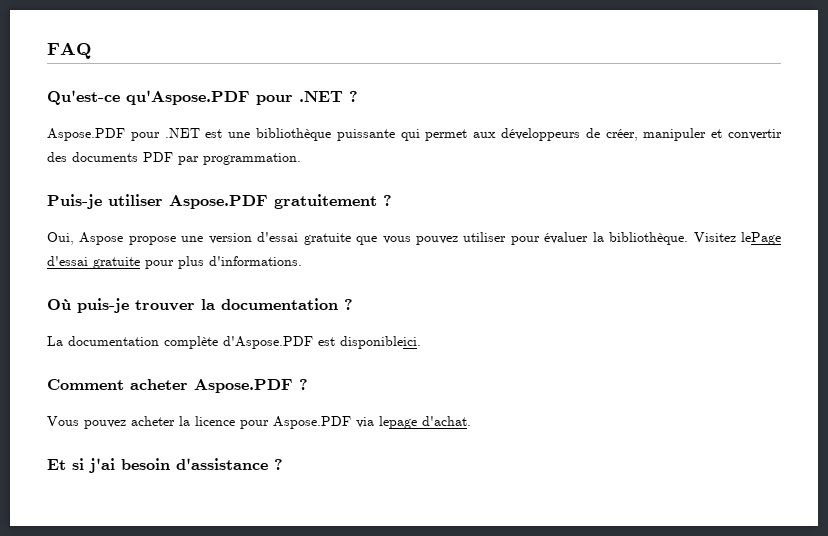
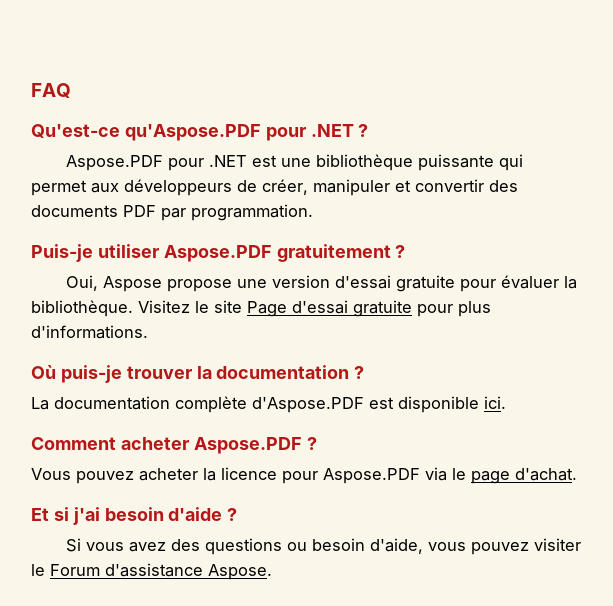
- Oui, Aspose propose une version d'essai gratuite que vous pouvez utiliser pour évaluer la bibliothèque.
+ Oui, Aspose propose une version d'essai gratuite pour évaluer la bibliothèque.
- Visitez lePage d'essai gratuite pour plus d'informations.
+ Visitez le site Page d'essai gratuite pour plus d'informations.
- La documentation complète d'Aspose.PDF est disponibleici.
+ La documentation complète d'Aspose.PDF est disponible ici.
- Vous pouvez acheter la licence pour Aspose.PDF via lepage d'achat.
+ Vous pouvez acheter la licence pour Aspose.PDF via le page d'achat.
- Et si j'ai besoin d'assistance ?
+ Et si j'ai besoin d'aide ?
+ Si vous avez des questions ou besoin d'aide, vous pouvez visiter le Forum d'assistance Aspose.

